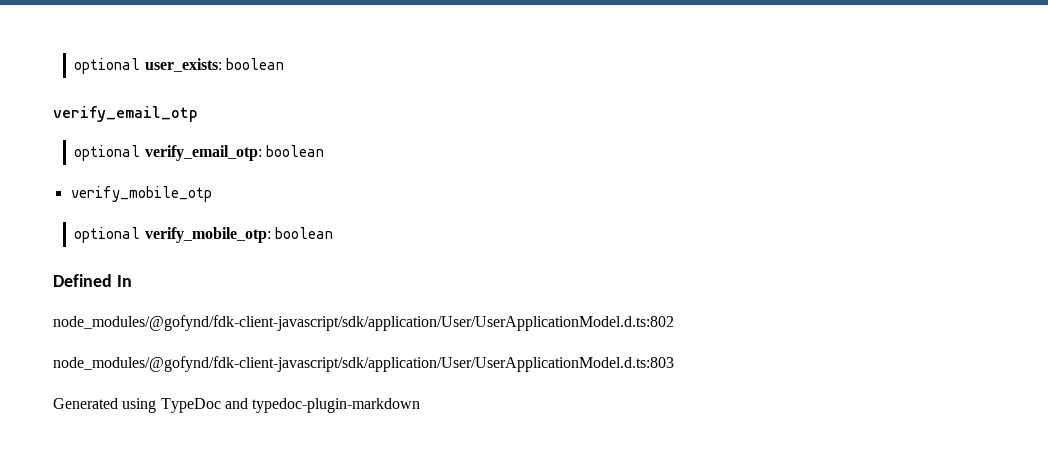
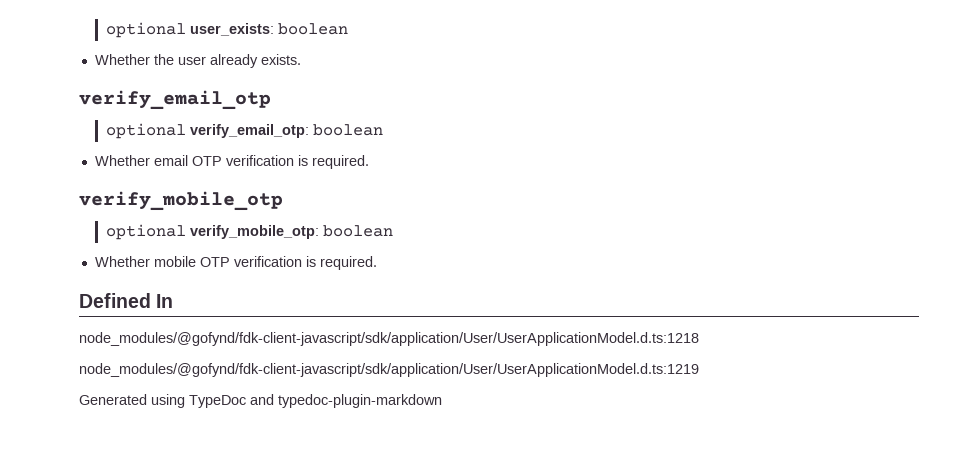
+ Whether the user already exists.
+ Whether email OTP verification is required.
  verify_mobile_otp
  optional verify_mobile_otp: boolean
+ Whether mobile OTP verification is required.
- node_modules/@gofynd/fdk-client-javascript/sdk/application/User/UserApplicationModel.d.ts:802
- node_modules/@gofynd/fdk-client-javascript/sdk/application/User/UserApplicationModel.d.ts:803
+ node_modules/@gofynd/fdk-client-javascript/sdk/application/User/UserApplicationModel.d.ts:1218
+ node_modules/@gofynd/fdk-client-javascript/sdk/application/User/UserApplicationModel.d.ts:1219

